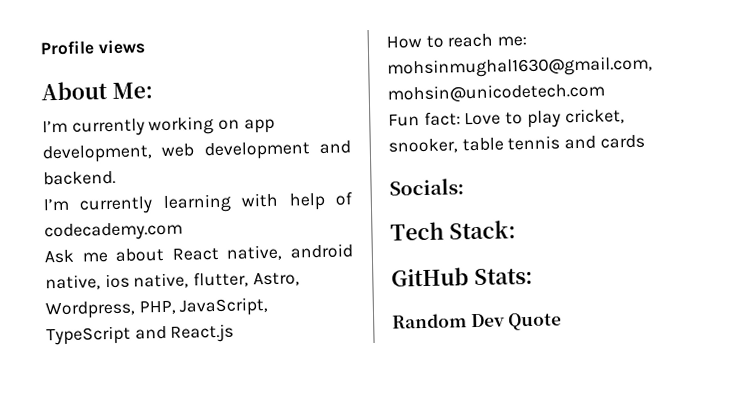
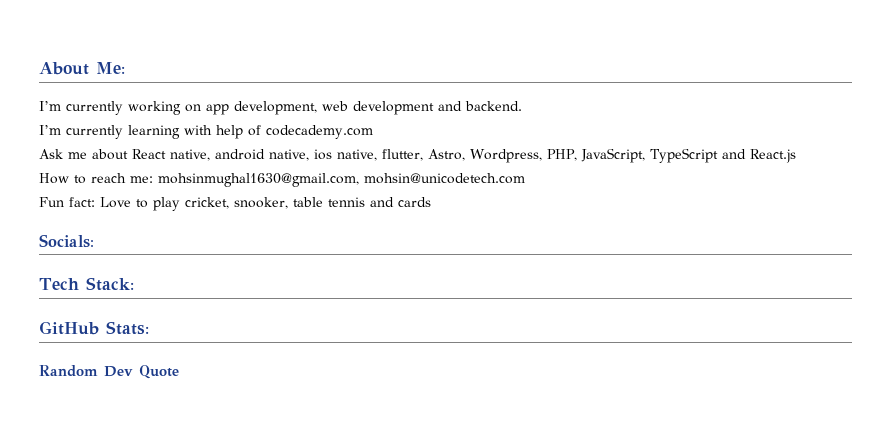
- Profile views

